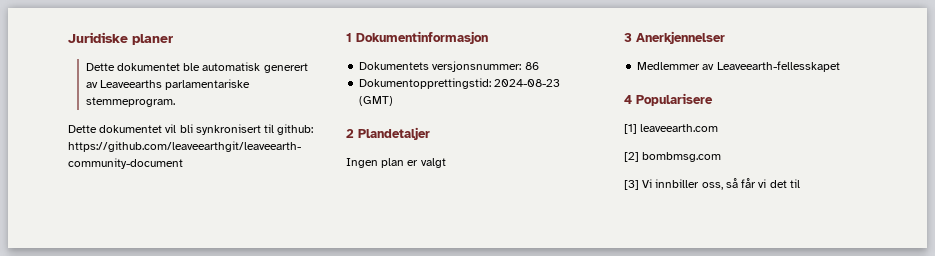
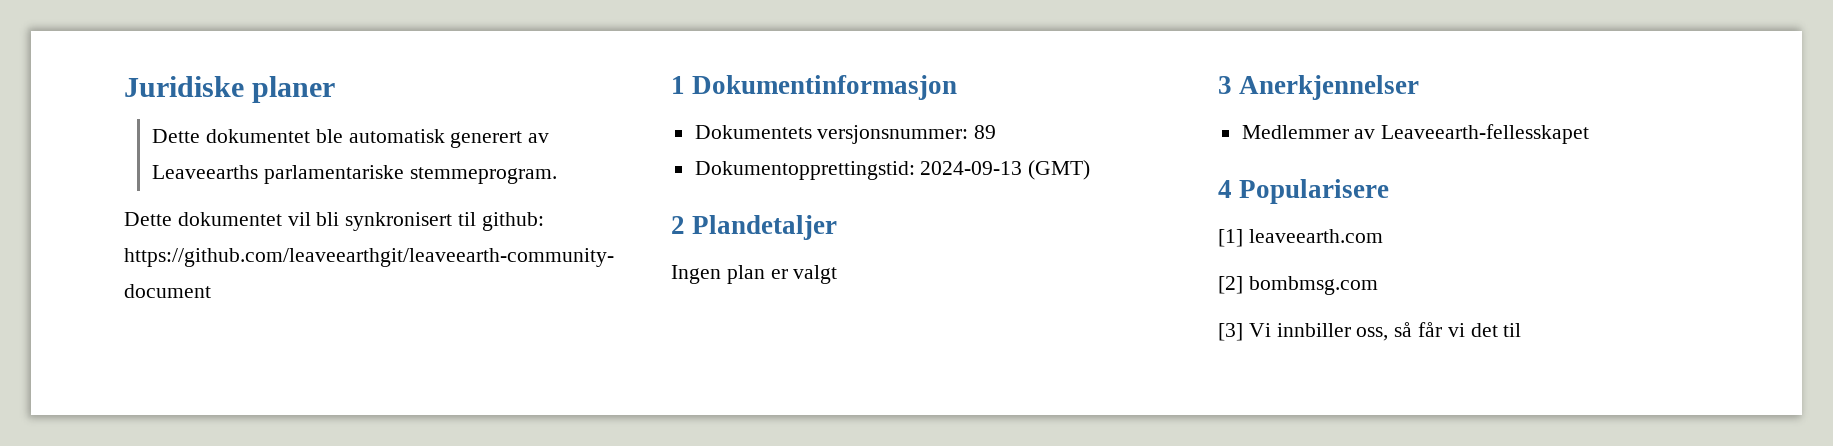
- Dokumentets versjonsnummer: 86
+ Dokumentets versjonsnummer: 89
- Dokumentopprettingstid: 2024-08-23 (GMT)
+ Dokumentopprettingstid: 2024-09-13 (GMT)

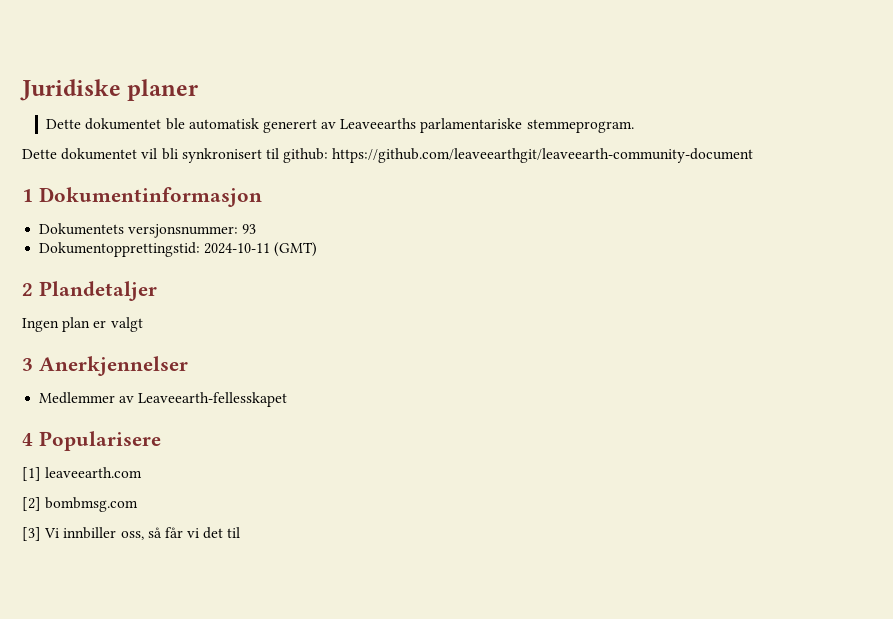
- Dokumentets versjonsnummer: 89
+ Dokumentets versjonsnummer: 93
- Dokumentopprettingstid: 2024-09-13 (GMT)
+ Dokumentopprettingstid: 2024-10-11 (GMT)

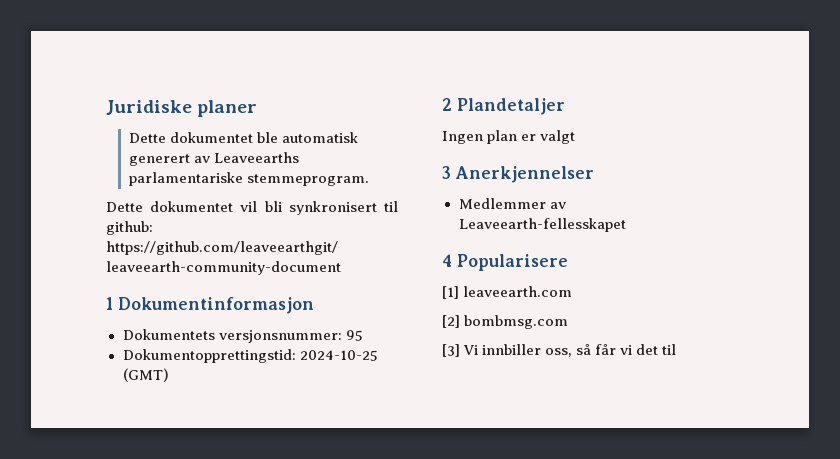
- Dokumentets versjonsnummer: 93
+ Dokumentets versjonsnummer: 95
- Dokumentopprettingstid: 2024-10-11 (GMT)
+ Dokumentopprettingstid: 2024-10-25 (GMT)

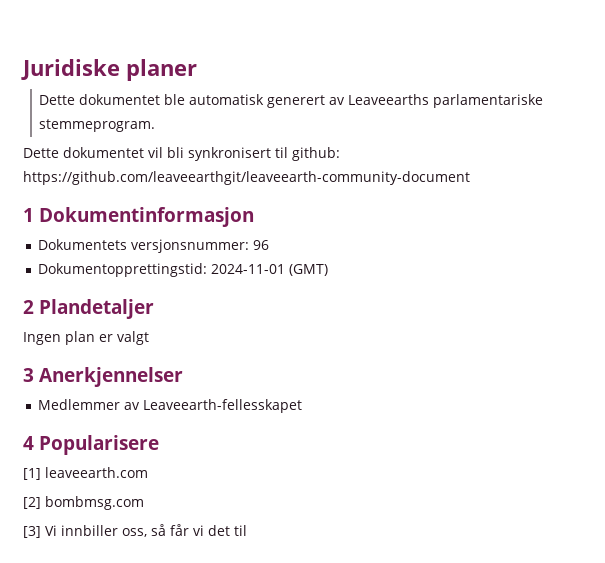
- Dokumentets versjonsnummer: 95
+ Dokumentets versjonsnummer: 96
- Dokumentopprettingstid: 2024-10-25 (GMT)
+ Dokumentopprettingstid: 2024-11-01 (GMT)

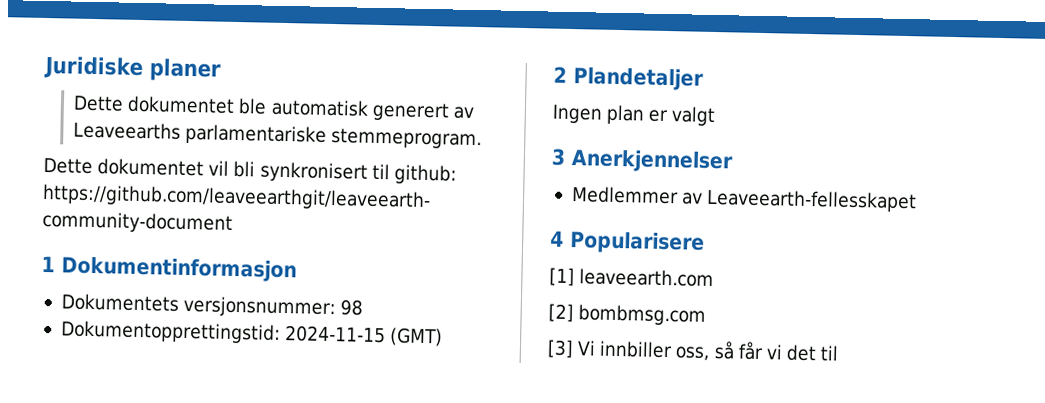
- Dokumentets versjonsnummer: 96
+ Dokumentets versjonsnummer: 98
- Dokumentopprettingstid: 2024-11-01 (GMT)
+ Dokumentopprettingstid: 2024-11-15 (GMT)

